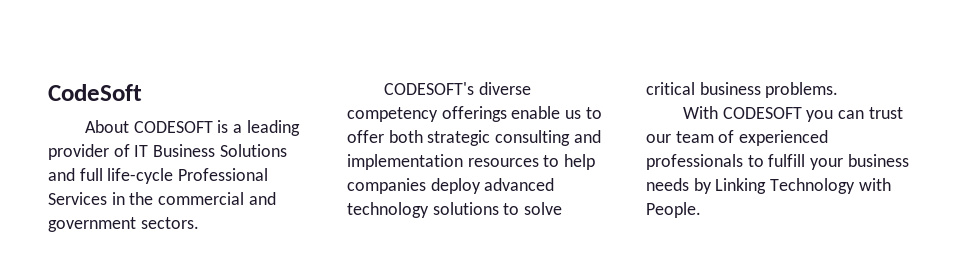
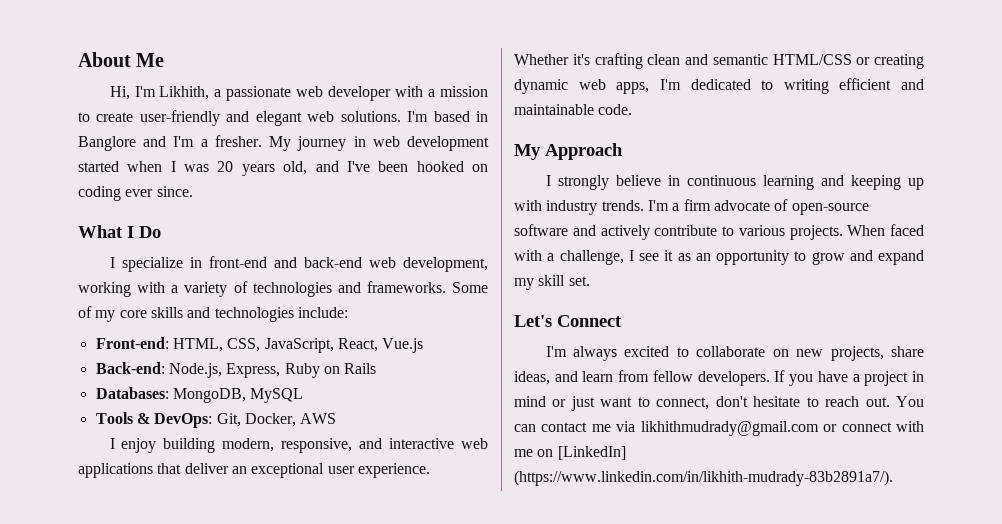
- CodeSoft
- About CODESOFT is a leading provider of IT Business Solutions and full life-cycle Professional Services in the commercial and government sectors.
- CODESOFT's diverse competency offerings enable us to offer both strategic consulting and implementation resources to help companies deploy advanced technology solutions to solve critical business problems.
- With CODESOFT you can trust our team of experienced professionals to fulfill your business needs by Linking Technology with People.
+ About Me
+ Hi, I'm Likhith, a passionate web developer with a mission to create user-friendly and elegant web solutions. I'm based in Banglore and I'm a fresher. My journey in web development started when I was 20 years old, and I've been hooked on coding ever since.
+ What I Do
+ I specialize in front-end and back-end web development, working with a variety of technologies and frameworks. Some of my core skills and technologies include:
+ Front-end: HTML, CSS, JavaScript, React, Vue.js
+ Back-end: Node.js, Express, Ruby on Rails
+ Databases: MongoDB, MySQL
+ Tools & DevOps: Git, Docker, AWS
+ I enjoy building modern, responsive, and interactive web applications that deliver an exceptional user experience. Whether it's crafting clean and semantic HTML/CSS or creating dynamic web apps, I'm dedicated to writing efficient and maintainable code.
+ My Approach
+ I strongly believe in continuous learning and keeping up with industry trends. I'm a firm advocate of open-source software and actively contribute to various projects. When faced with a challenge, I see it as an opportunity to grow and expand my skill set.
+ Let's Connect
+ I'm always excited to collaborate on new projects, share ideas, and learn from fellow developers. If you have a project in mind or just want to connect, don't hesitate to reach out. You can contact me via likhithmudrady@gmail.com or connect with me on [LinkedIn] (https://www.linkedin.com/in/likhith-mudrady-83b2891a7/).

